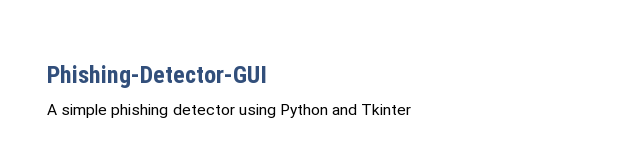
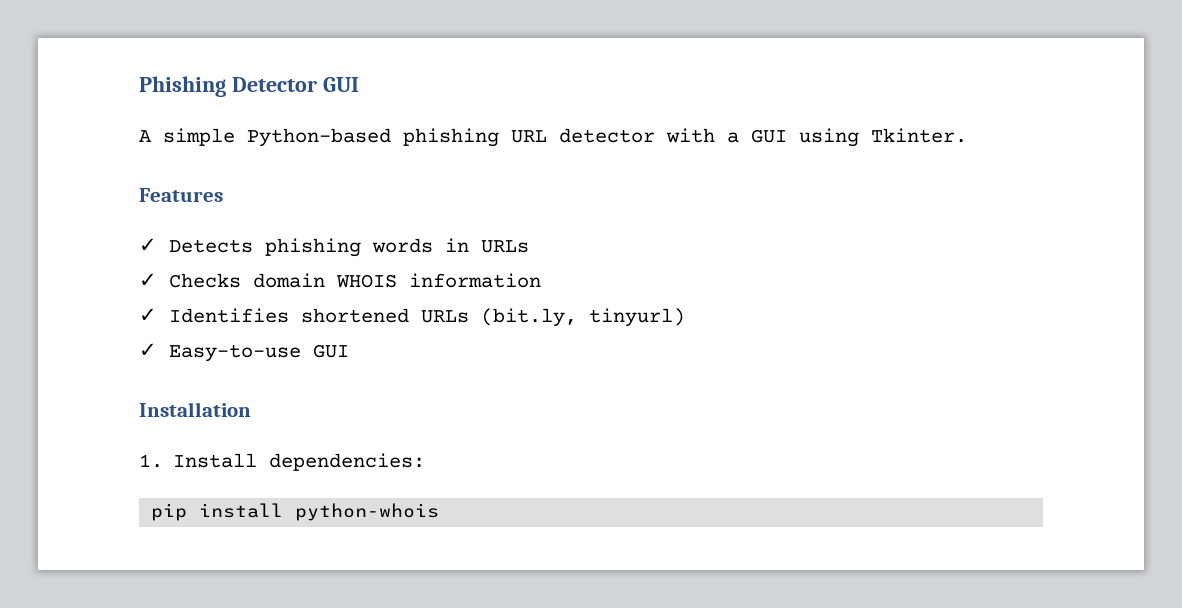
- Phishing-Detector-GUI
+ Phishing Detector GUI
- A simple phishing detector using Python and Tkinter
+ A simple Python-based phishing URL detector with a GUI using Tkinter.
+ Features
+ ✓ Detects phishing words in URLs
+ ✓ Checks domain WHOIS information
+ ✓ Identifies shortened URLs (bit.ly, tinyurl)
+ ✓ Easy-to-use GUI
+ Installation
+ 1. Install dependencies:
+ pip install python-whois

